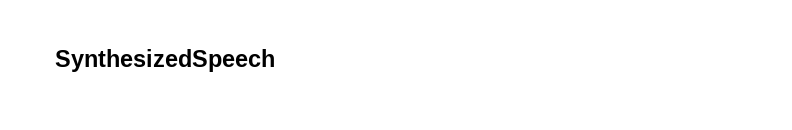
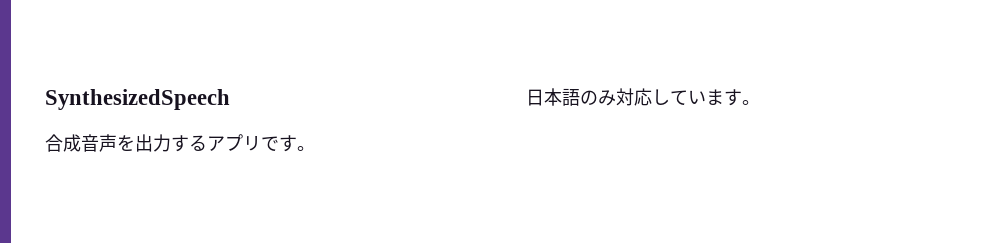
+ 合成音声を出力するアプリです。
+ 日本語のみ対応しています。

